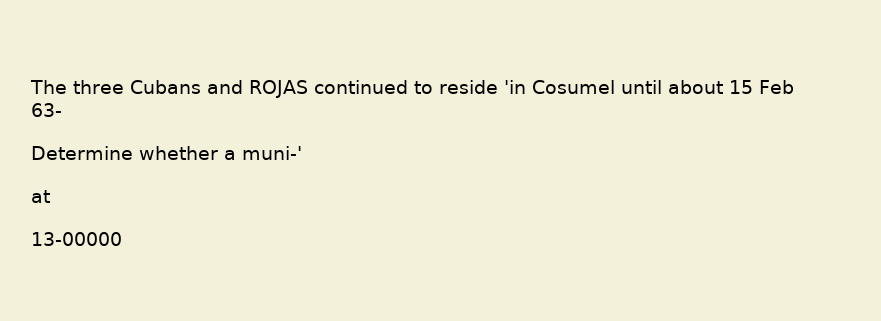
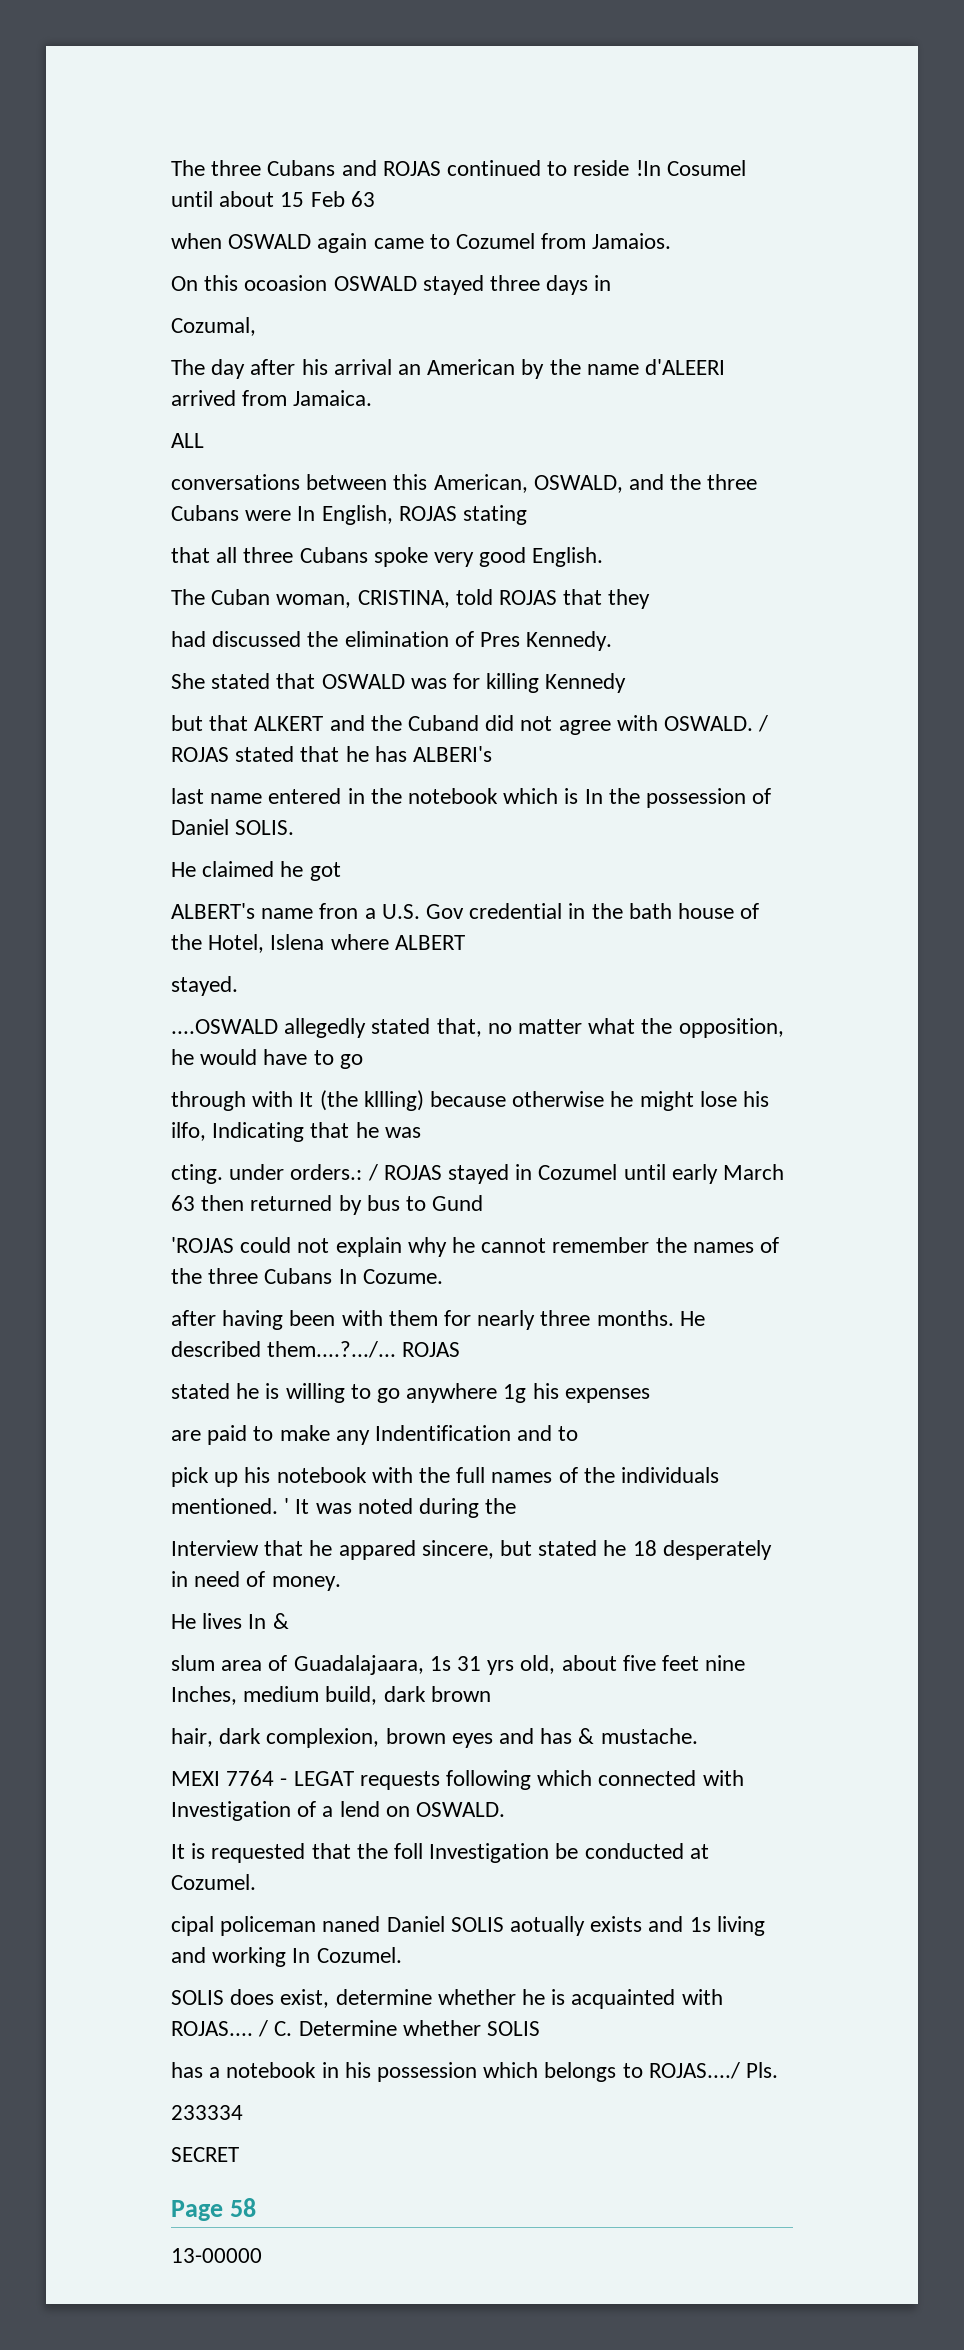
- The three Cubans and ROJAS continued to reside 'in Cosumel until about 15 Feb 63-
- Determine whether a muni-'
- at
+ The three Cubans and ROJAS continued to reside !In Cosumel until about 15 Feb 63
+ when OSWALD again came to Cozumel from Jamaios.
+ On this ocoasion OSWALD stayed three days in
+ Cozumal,
+ The day after his arrival an American by the name d'ALEERI arrived from Jamaica.
+ ALL
+ conversations between this American, OSWALD, and the three Cubans were In English, ROJAS stating
+ that all three Cubans spoke very good English.
+ The Cuban woman, CRISTINA, told ROJAS that they
+ had discussed the elimination of Pres Kennedy.
+ She stated that OSWALD was for killing Kennedy
+ but that ALKERT and the Cuband did not agree with OSWALD. / ROJAS stated that he has ALBERI's
+ last name entered in the notebook which is In the possession of Daniel SOLIS.
+ He claimed he got
+ ALBERT's name fron a U.S. Gov credential in the bath house of the Hotel, Islena where ALBERT
+ stayed.
+ ....OSWALD allegedly stated that, no matter what the opposition, he would have to go
+ through with It (the kllling) because otherwise he might lose his ilfo, Indicating that he was
+ cting. under orders.: / ROJAS stayed in Cozumel until early March 63 then returned by bus to Gund
+ 'ROJAS could not explain why he cannot remember the names of the three Cubans In Cozume.
+ after having been with them for nearly three months. He described them....?.../... ROJAS
+ stated he is willing to go anywhere 1g his expenses
+ are paid to make any Indentification and to
+ pick up his notebook with the full names of the individuals mentioned. ' It was noted during the
+ Interview that he appared sincere, but stated he 18 desperately in need of money.
+ He lives In &
+ slum area of Guadalajaara, 1s 31 yrs old, about five feet nine Inches, medium build, dark brown
+ hair, dark complexion, brown eyes and has & mustache.
+ MEXI 7764 - LEGAT requests following which connected with Investigation of a lend on OSWALD.
+ It is requested that the foll Investigation be conducted at Cozumel.
+ cipal policeman naned Daniel SOLIS aotually exists and 1s living and working In Cozumel.
+ SOLIS does exist, determine whether he is acquainted with ROJAS.... / C. Determine whether SOLIS
+ has a notebook in his possession which belongs to ROJAS..../ Pls.
+ 233334
+ SECRET
+ Page 58

